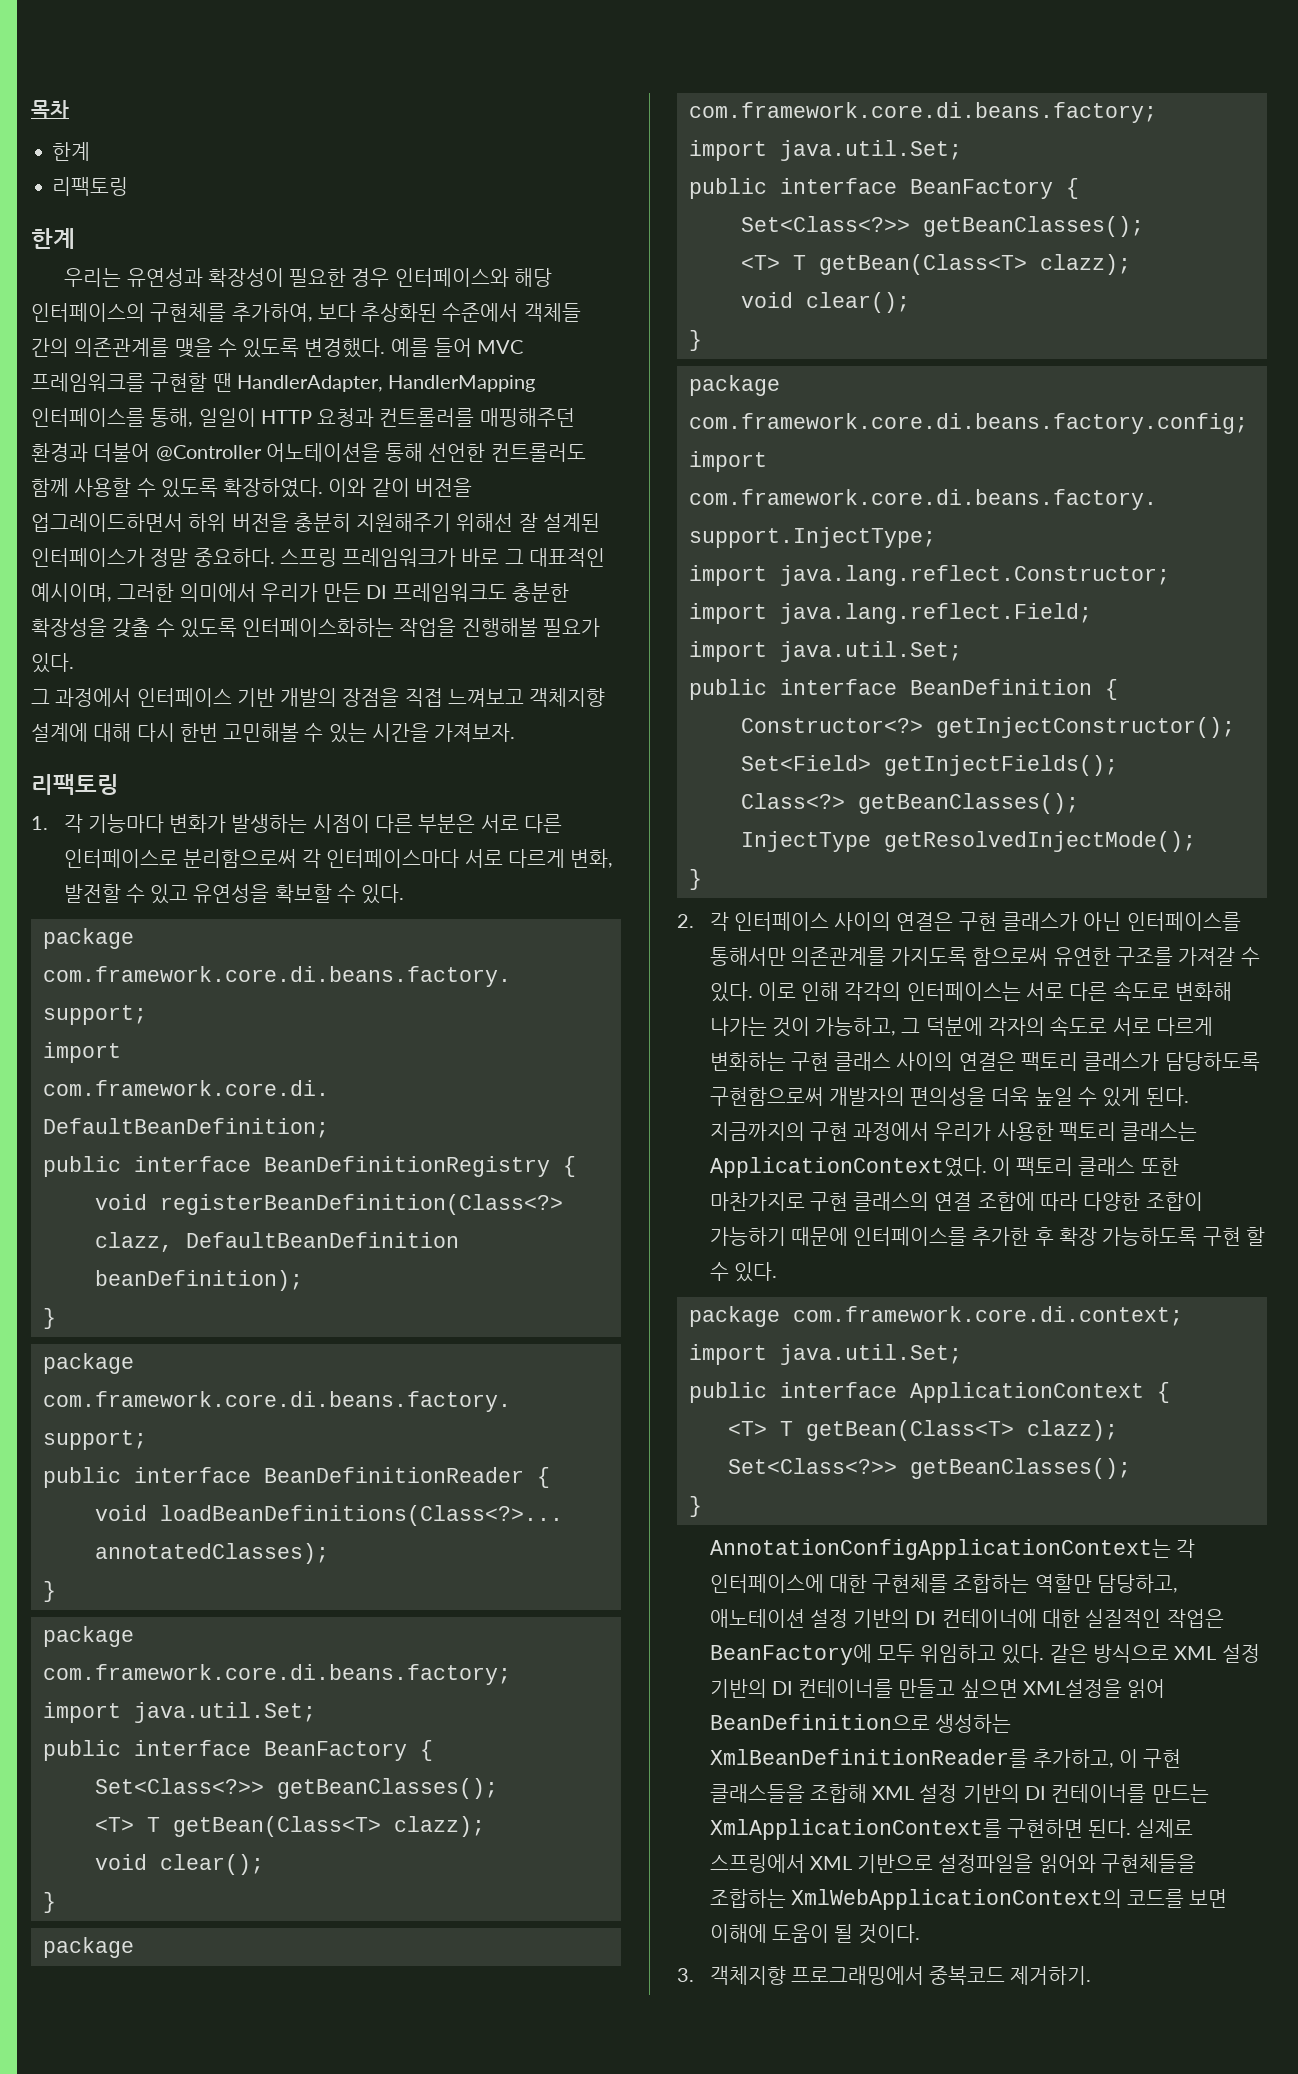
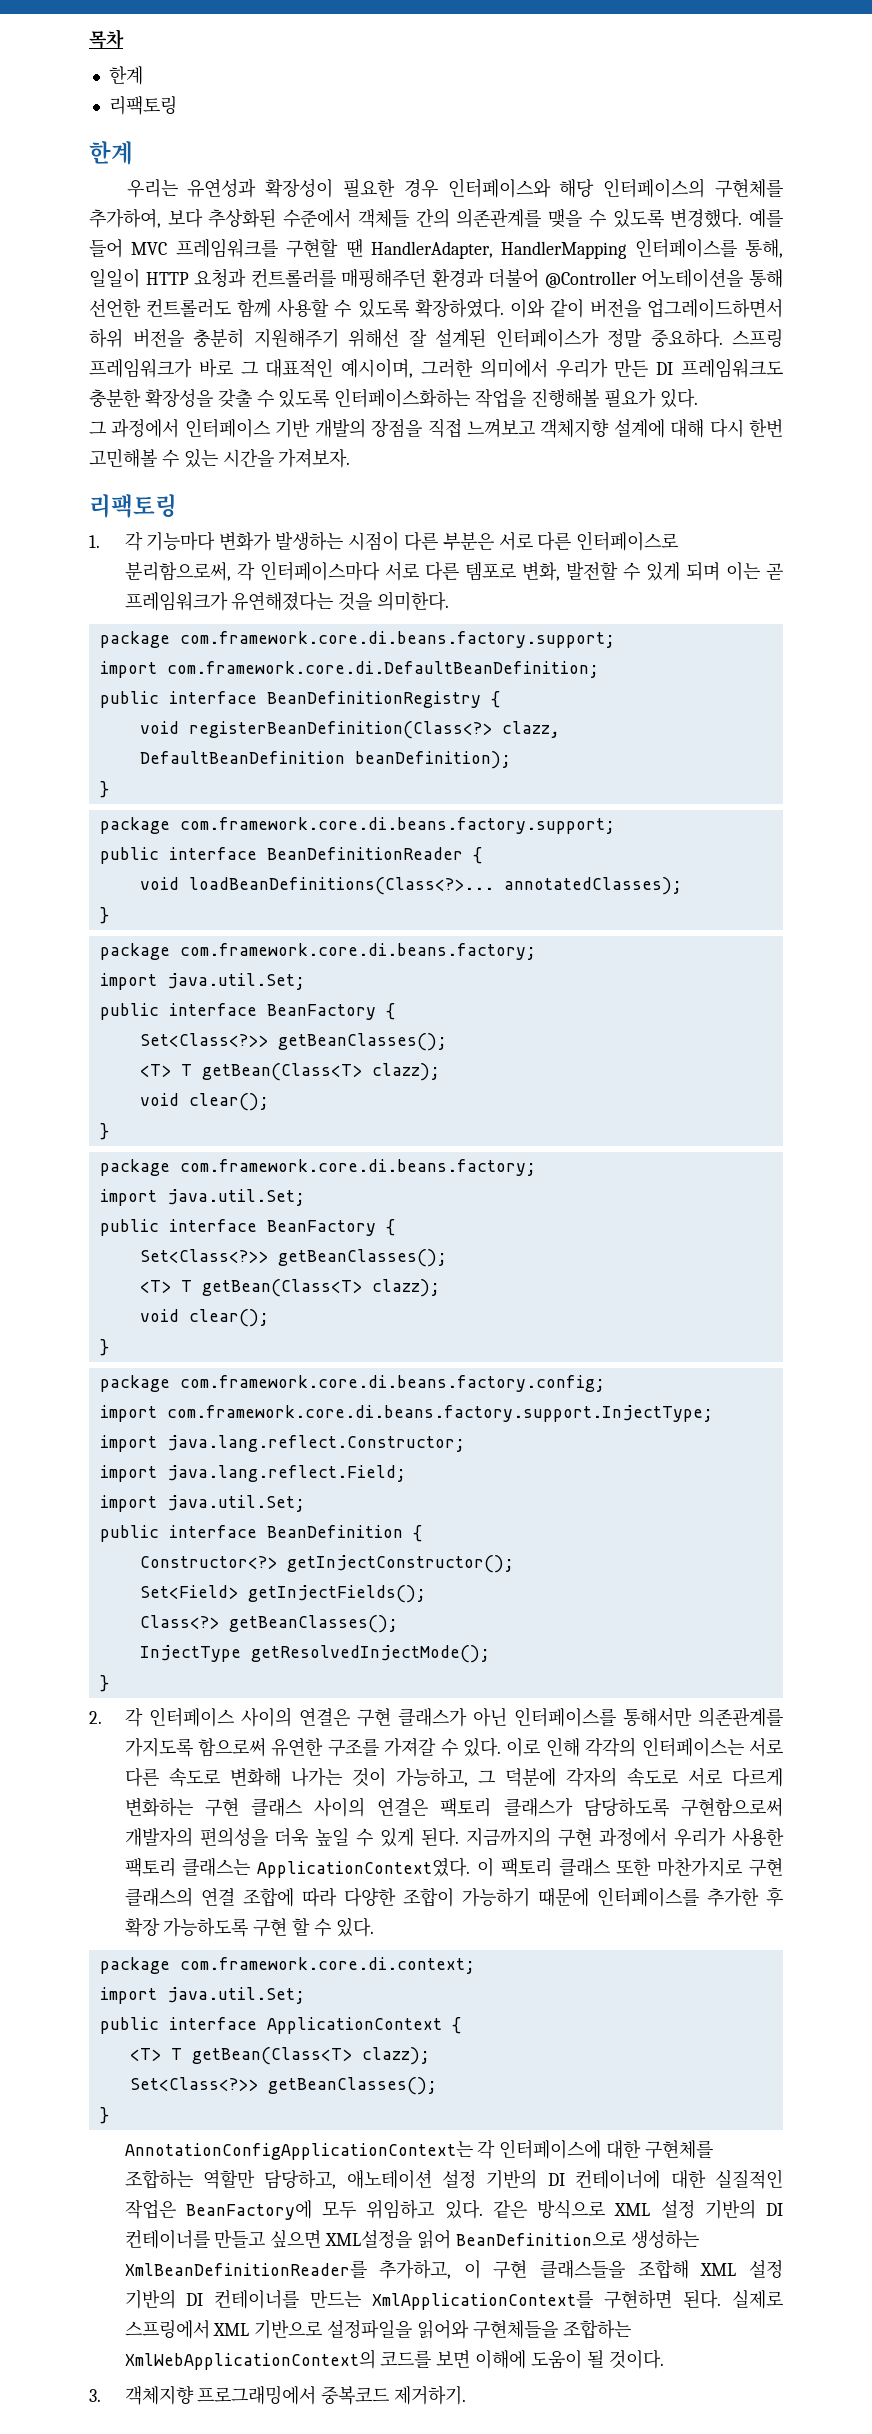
- 1. 각 기능마다 변화가 발생하는 시점이 다른 부분은 서로 다른 인터페이스로 분리함으로써 각 인터페이스마다 서로 다르게 변화, 발전할 수 있고 유연성을 확보할 수 있다.
+ 1. 각 기능마다 변화가 발생하는 시점이 다른 부분은 서로 다른 인터페이스로 분리함으로써, 각 인터페이스마다 서로 다른 템포로 변화, 발전할 수 있게 되며 이는 곧 프레임워크가 유연해졌다는 것을 의미한다.

